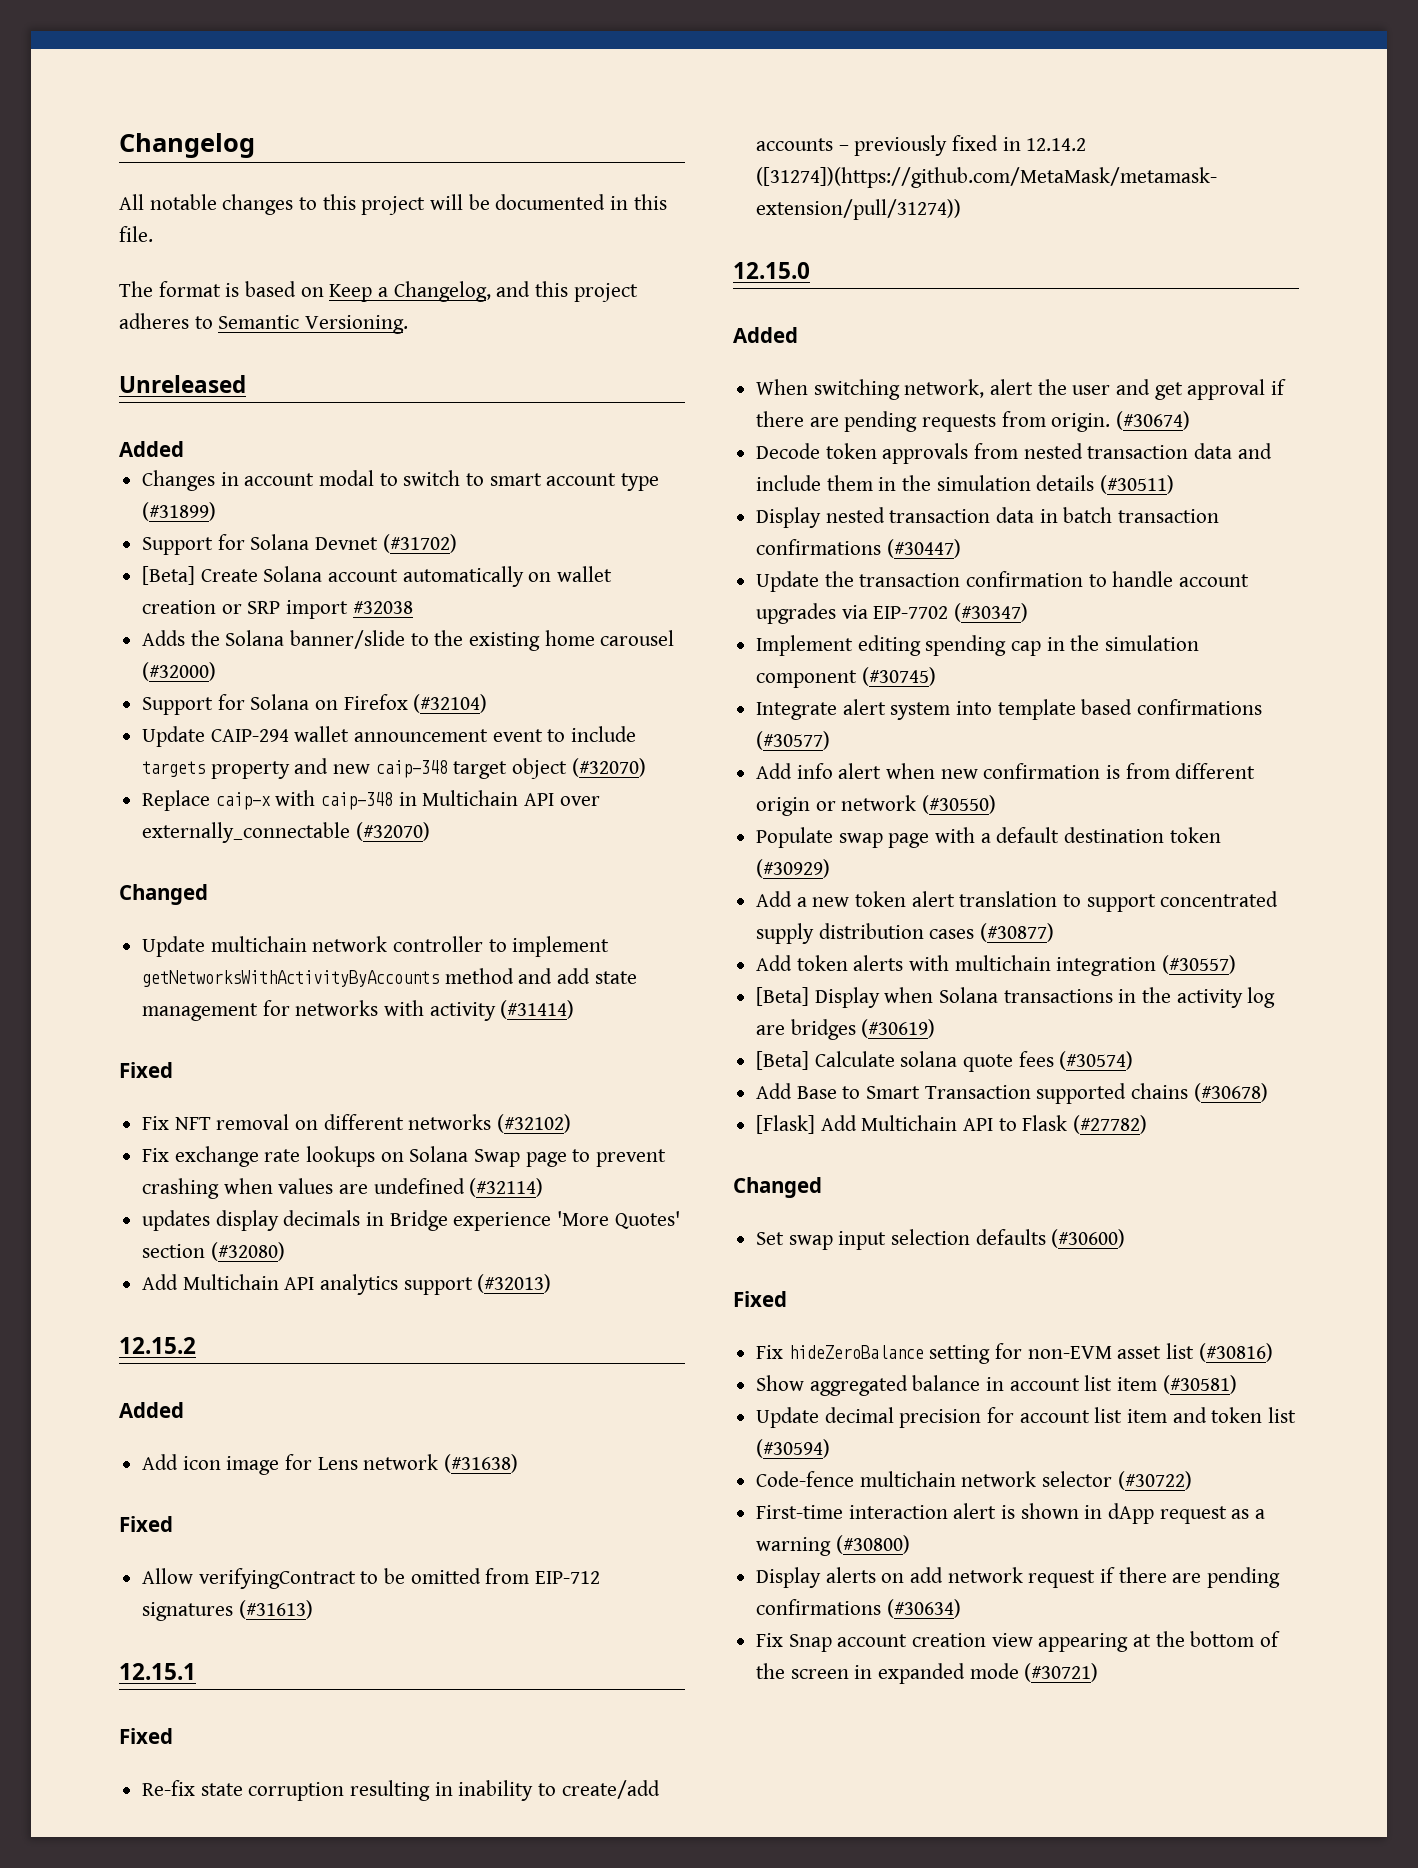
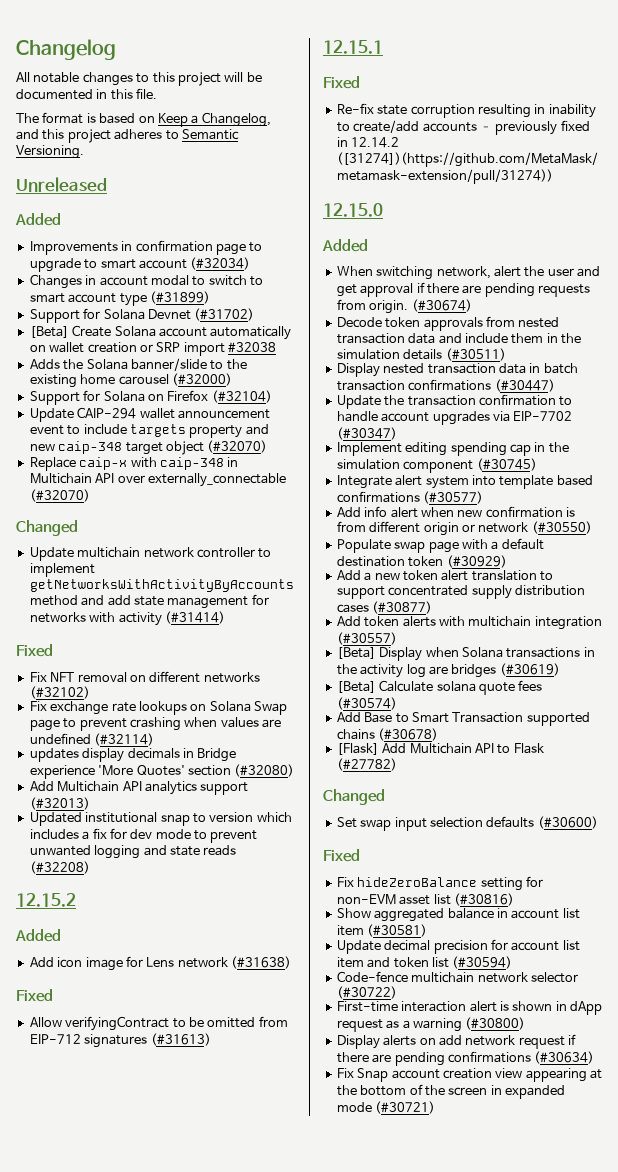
+ Improvements in confirmation page to upgrade to smart account (#32034)
+ Updated institutional snap to version which includes a fix for dev mode to prevent unwanted logging and state reads (#32208)

